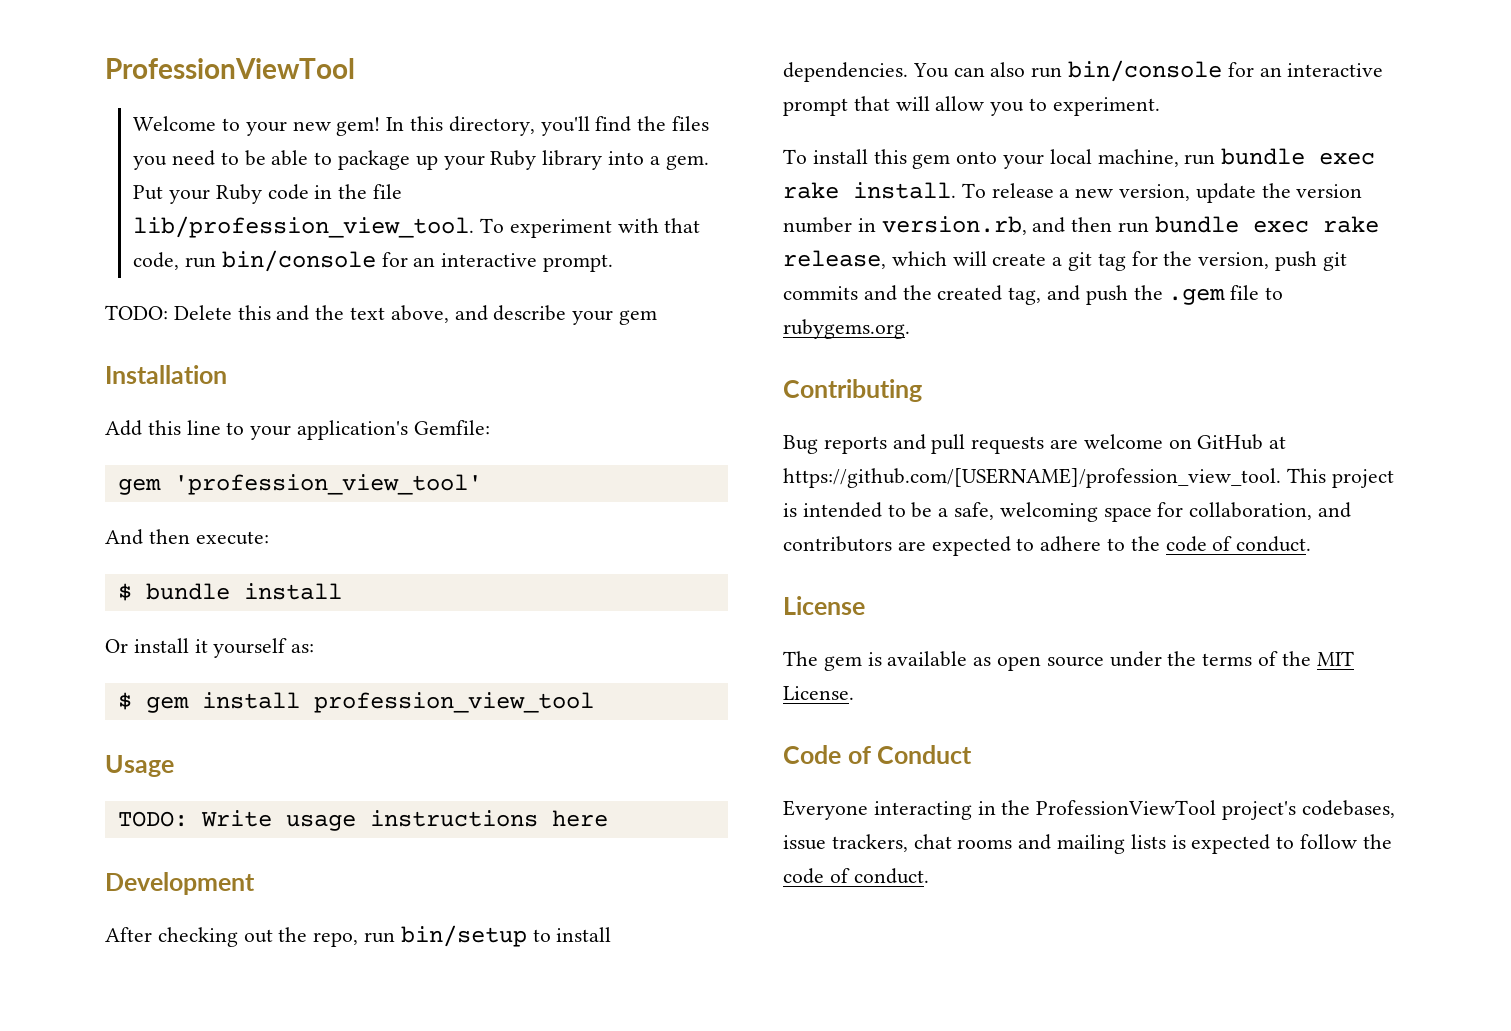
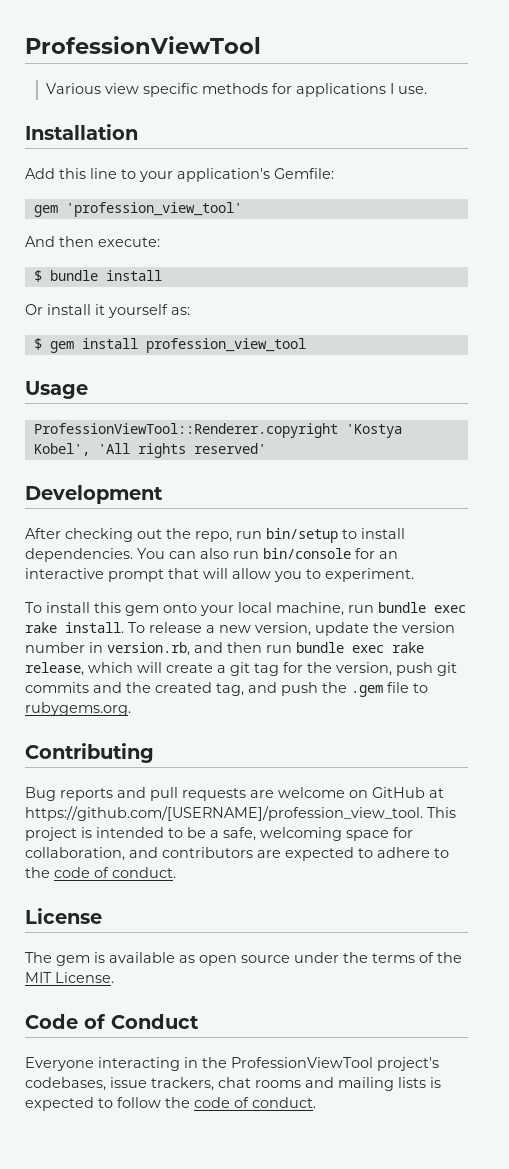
- Welcome to your new gem! In this directory, you'll find the files you need to be able to package up your Ruby library into a gem. Put your Ruby code in the file lib/profession_view_tool. To experiment with that code, run bin/console for an interactive prompt.
- TODO: Delete this and the text above, and describe your gem
+ Various view specific methods for applications I use.
- TODO: Write usage instructions here
+ ProfessionViewTool::Renderer.copyright 'Kostya Kobel', 'All rights reserved'

